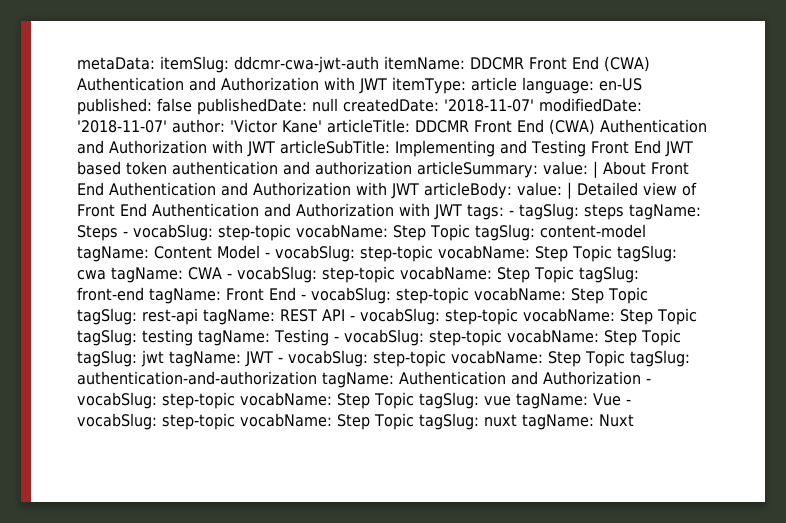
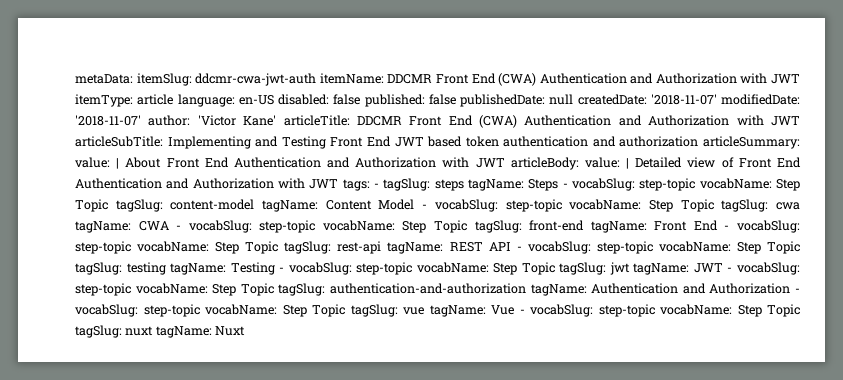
- en-US published:
+ en-US disabled: false published:

